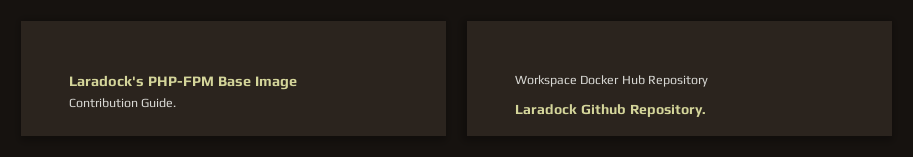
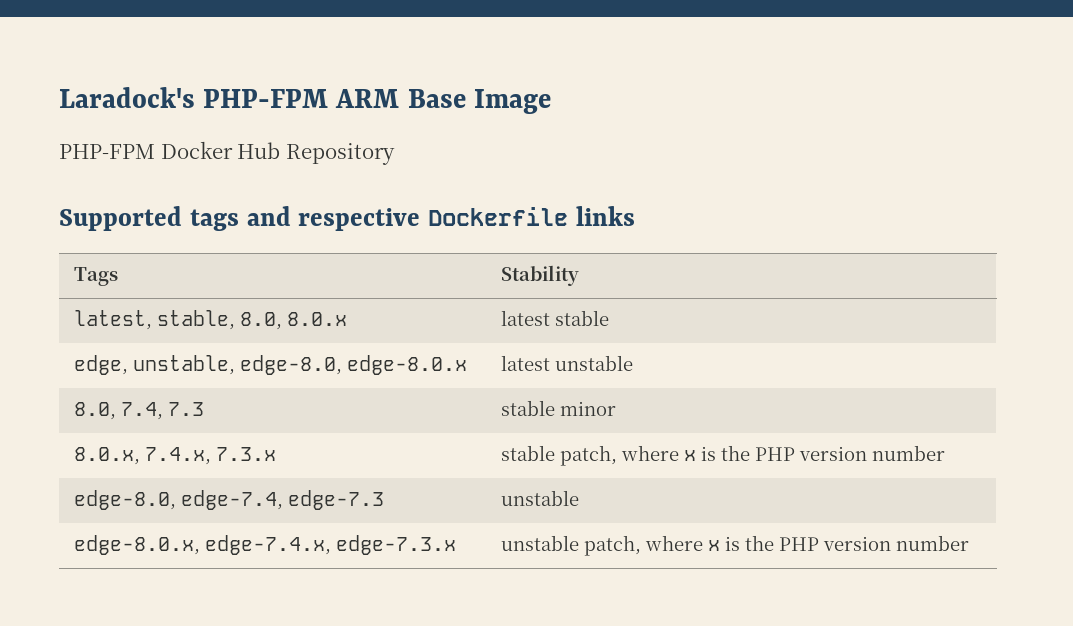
- Laradock's PHP-FPM Base Image
+ Laradock's PHP-FPM ARM Base Image
- Contribution Guide.
- Workspace Docker Hub Repository
+ PHP-FPM Docker Hub Repository
- Laradock Github Repository.
+ Supported tags and respective Dockerfile links
+ Tags | Stability
+ latest, stable, 8.0, 8.0.x | latest stable
+ edge, unstable, edge-8.0, edge-8.0.x | latest unstable
+ 8.0, 7.4, 7.3 | stable minor
+ 8.0.x, 7.4.x, 7.3.x | stable patch, where x is the PHP version number
+ edge-8.0, edge-7.4, edge-7.3 | unstable
+ edge-8.0.x, edge-7.4.x, edge-7.3.x | unstable patch, where x is the PHP version number

